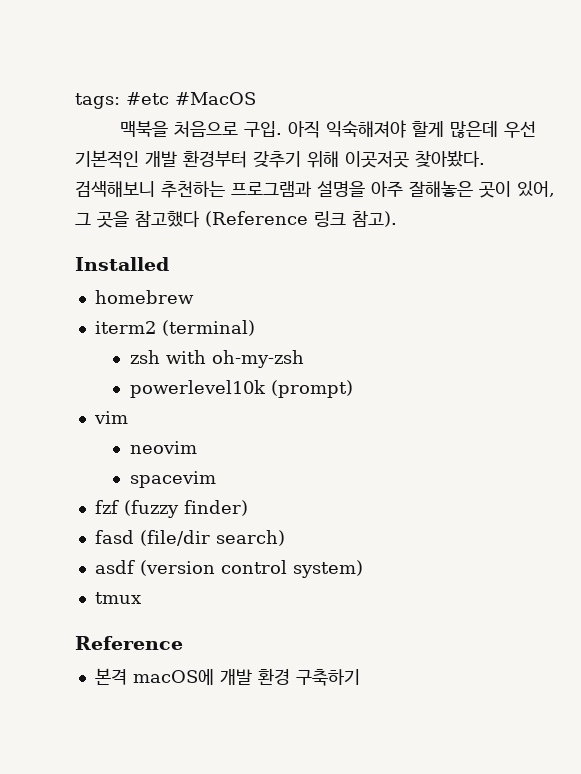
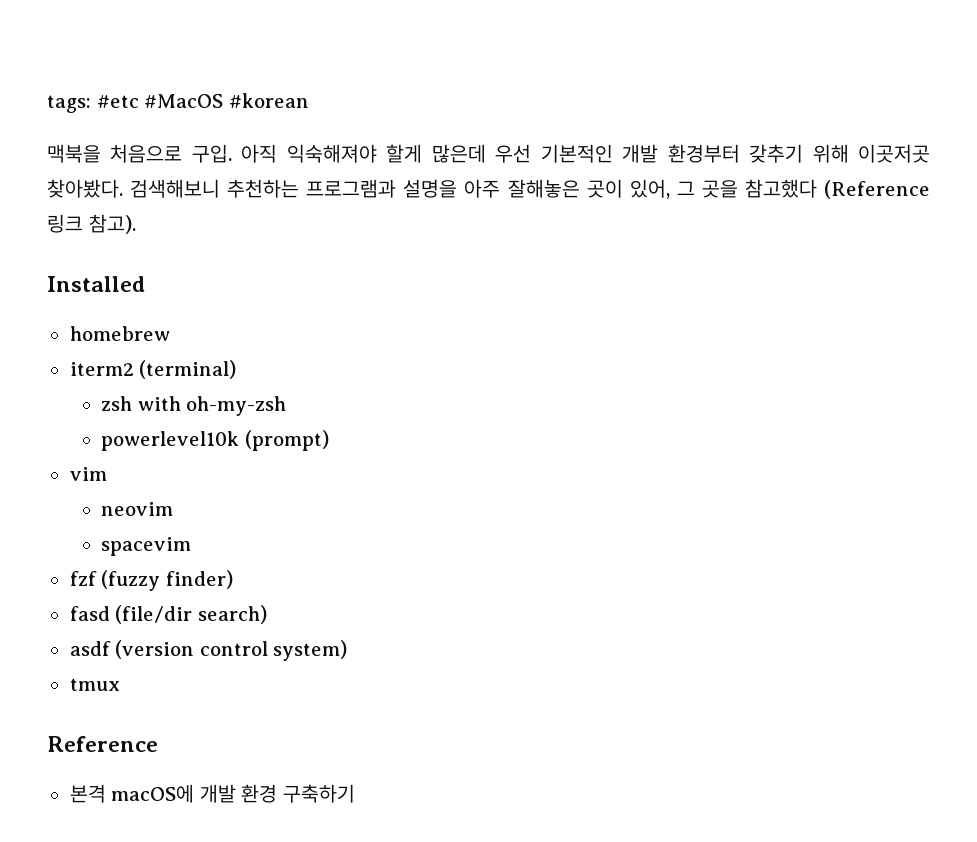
- tags: #etc #MacOS
+ tags: #etc #MacOS #korean

